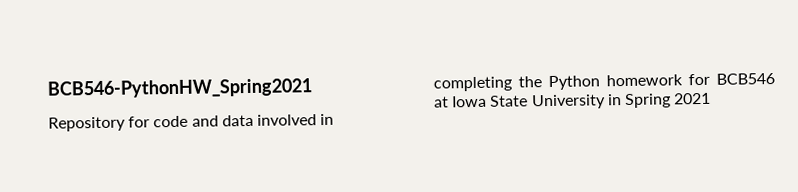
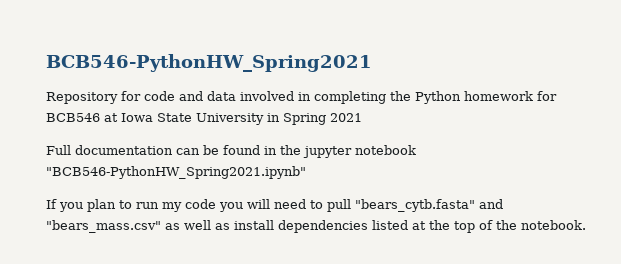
+ Full documentation can be found in the jupyter notebook "BCB546-PythonHW_Spring2021.ipynb"
+ If you plan to run my code you will need to pull "bears_cytb.fasta" and "bears_mass.csv" as well as install dependencies listed at the top of the notebook.

